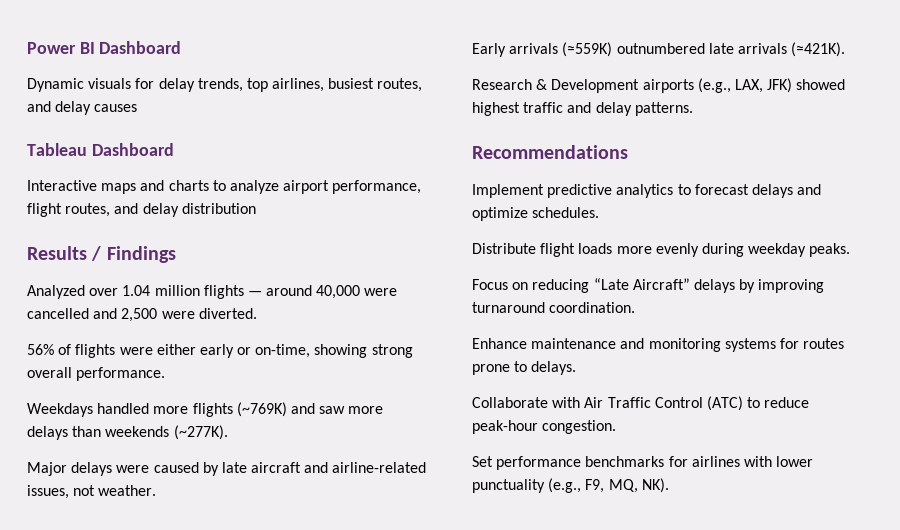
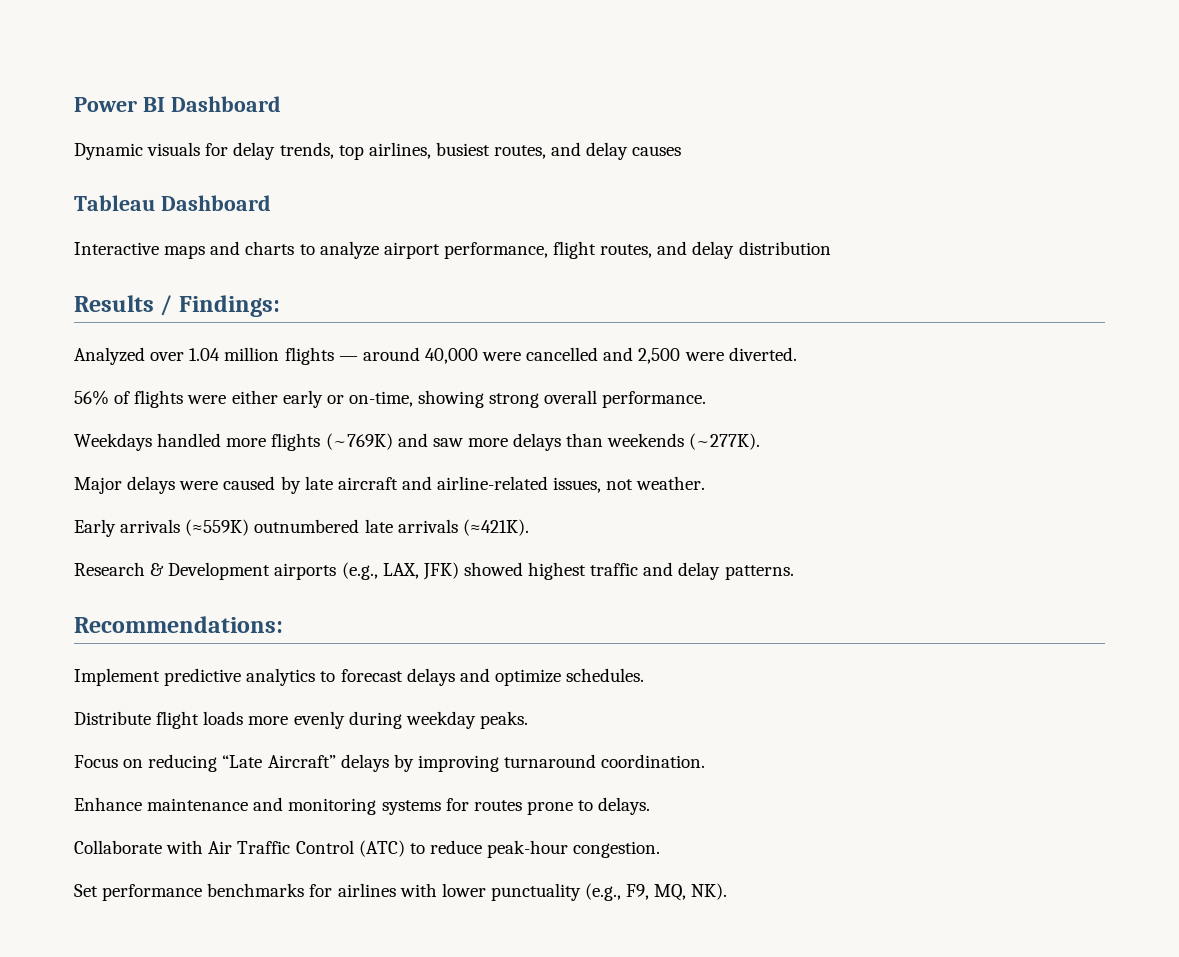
- Results / Findings
+ Results / Findings:
- Recommendations
+ Recommendations:

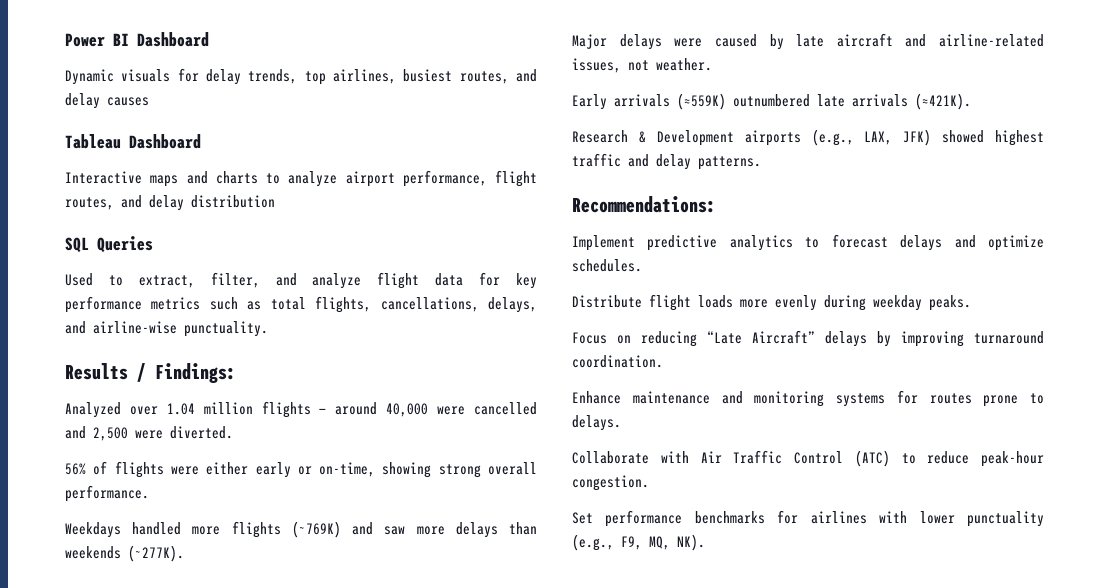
+ SQL Queries
+ Used to extract, filter, and analyze flight data for key performance metrics such as total flights, cancellations, delays, and airline-wise punctuality.

